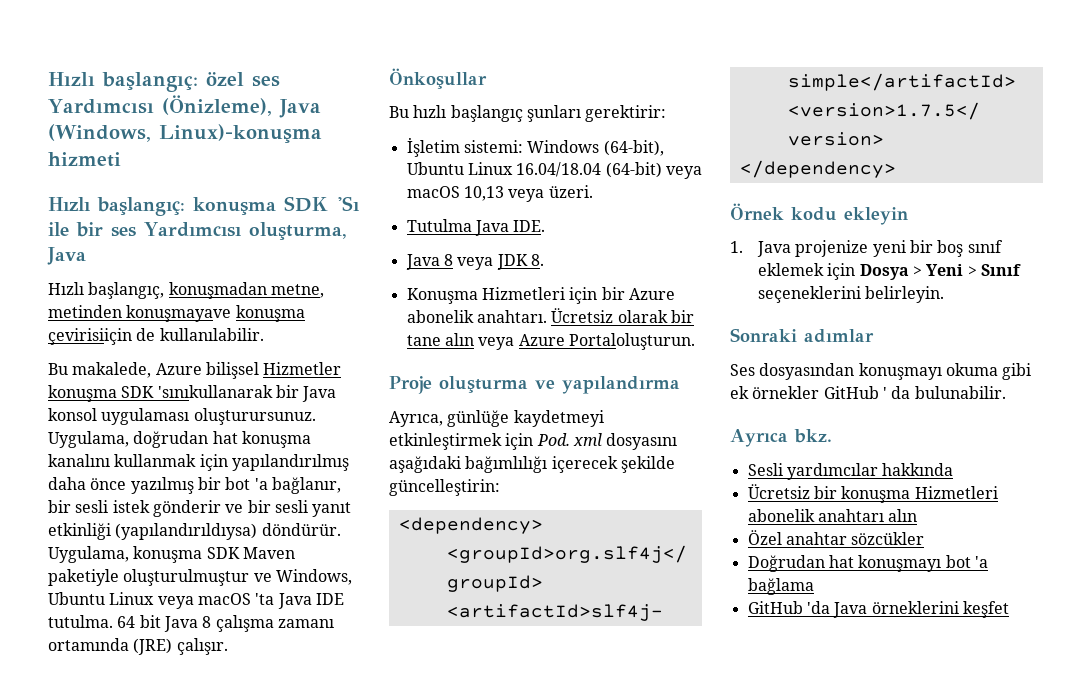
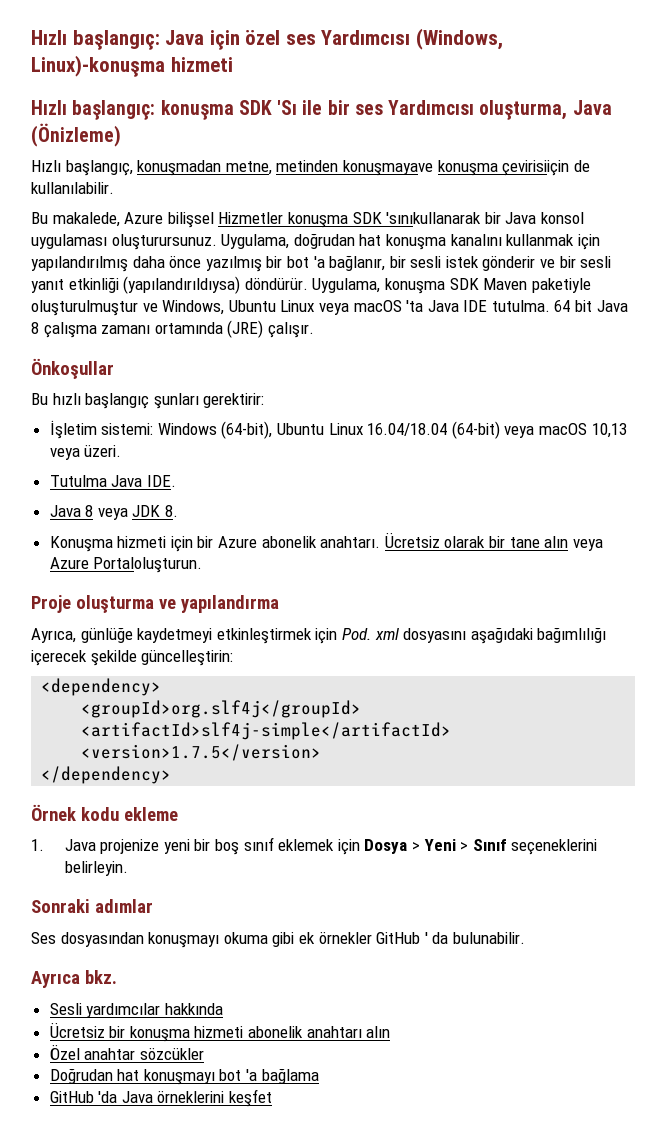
- Hızlı başlangıç: özel ses Yardımcısı (Önizleme), Java (Windows, Linux)-konuşma hizmeti
+ Hızlı başlangıç: Java için özel ses Yardımcısı (Windows, Linux)-konuşma hizmeti
- Hızlı başlangıç: konuşma SDK 'Sı ile bir ses Yardımcısı oluşturma, Java
+ Hızlı başlangıç: konuşma SDK 'Sı ile bir ses Yardımcısı oluşturma, Java (Önizleme)
- Konuşma Hizmetleri için bir Azure abonelik anahtarı.
+ Konuşma hizmeti için bir Azure abonelik anahtarı.
- Örnek kodu ekleyin
+ Örnek kodu ekleme
- Ücretsiz bir konuşma Hizmetleri abonelik anahtarı alın
+ Ücretsiz bir konuşma hizmeti abonelik anahtarı alın

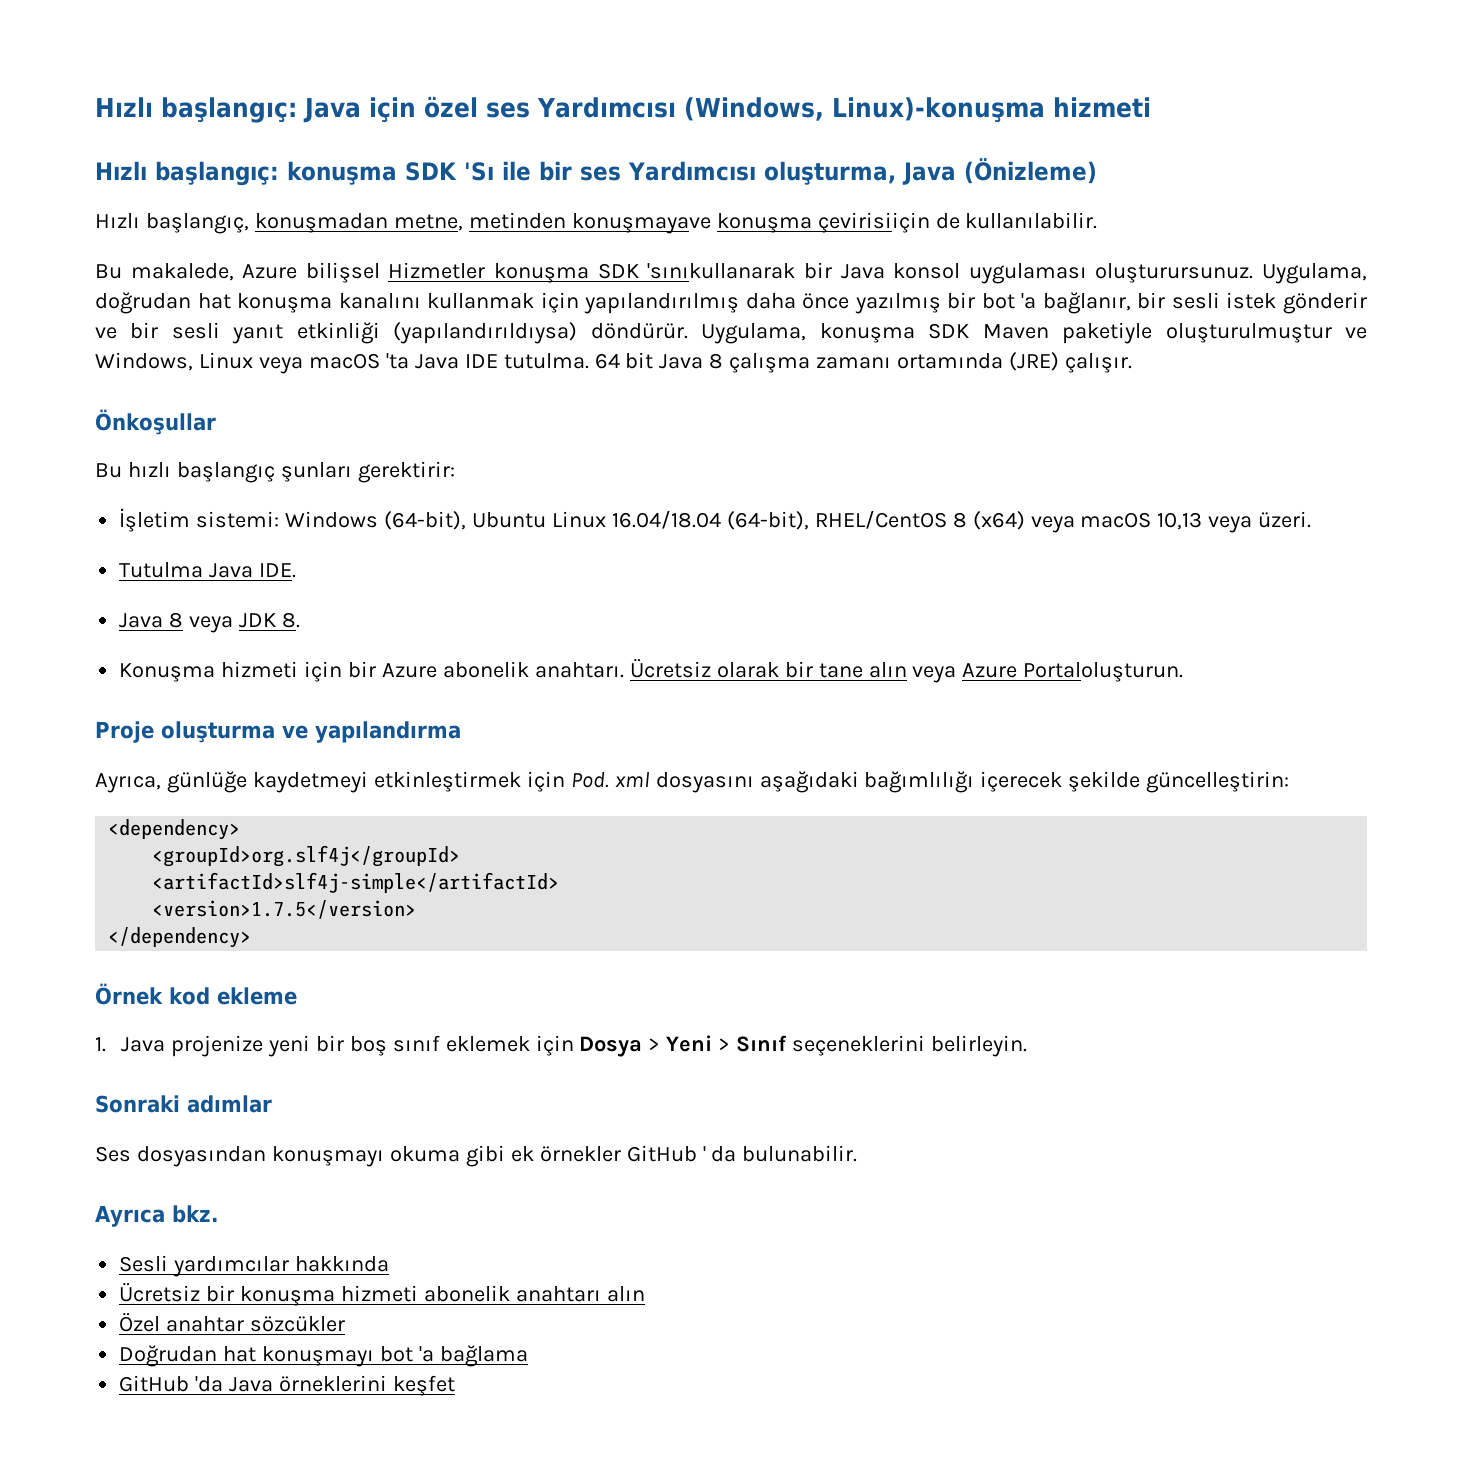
- Uygulama, konuşma SDK Maven paketiyle oluşturulmuştur ve Windows, Ubuntu Linux veya macOS 'ta Java IDE tutulma.
+ Uygulama, konuşma SDK Maven paketiyle oluşturulmuştur ve Windows, Linux veya macOS 'ta Java IDE tutulma.
- İşletim sistemi: Windows (64-bit), Ubuntu Linux 16.04/18.04 (64-bit) veya macOS 10,13 veya üzeri.
+ İşletim sistemi: Windows (64-bit), Ubuntu Linux 16.04/18.04 (64-bit), RHEL/CentOS 8 (x64) veya macOS 10,13 veya üzeri.
- Örnek kodu ekleme
+ Örnek kod ekleme

